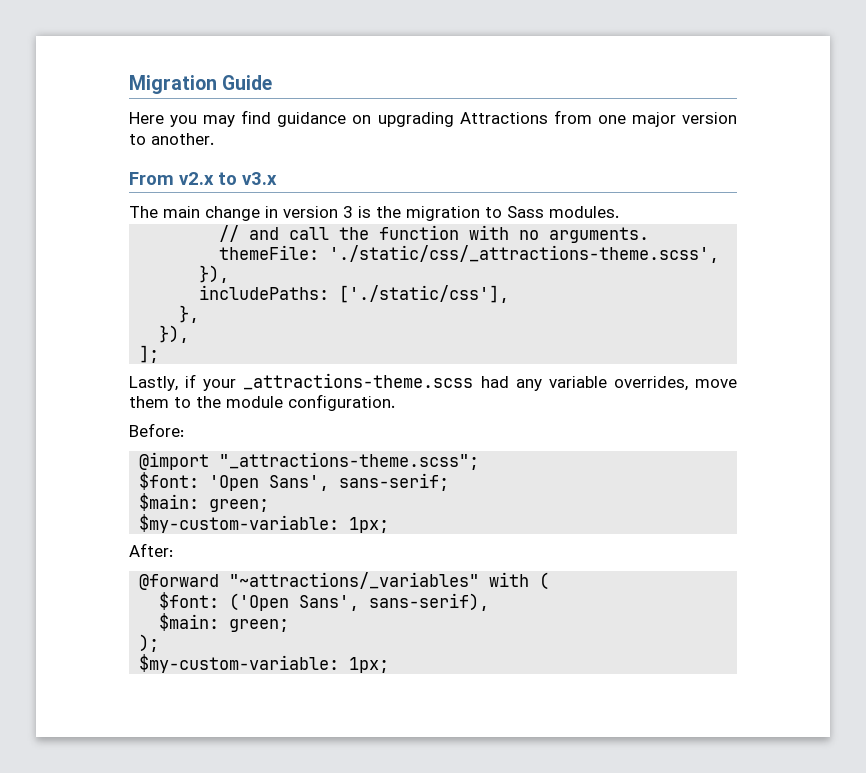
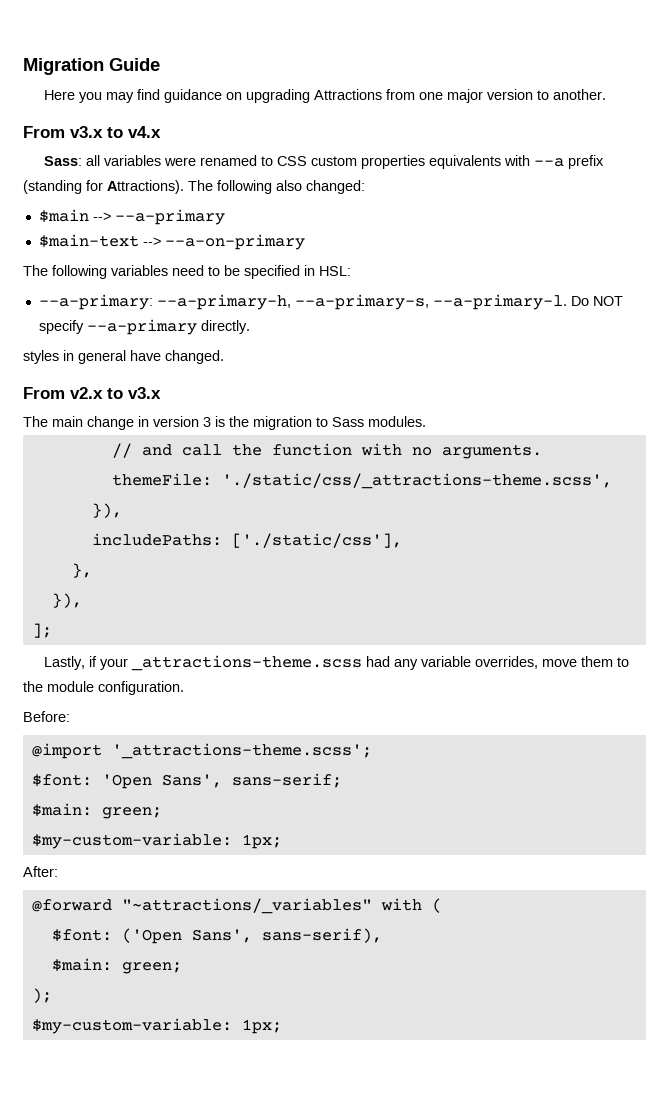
+ From v3.x to v4.x
+ Sass: all variables were renamed to CSS custom properties equivalents with --a prefix (standing for Attractions). The following also changed:
+ $main --> --a-primary
+ $main-text --> --a-on-primary
+ The following variables need to be specified in HSL:
+ --a-primary: --a-primary-h, --a-primary-s, --a-primary-l. Do NOT specify --a-primary directly.
+ styles in general have changed.
- @import "_attractions-theme.scss";
+ @import '_attractions-theme.scss';

